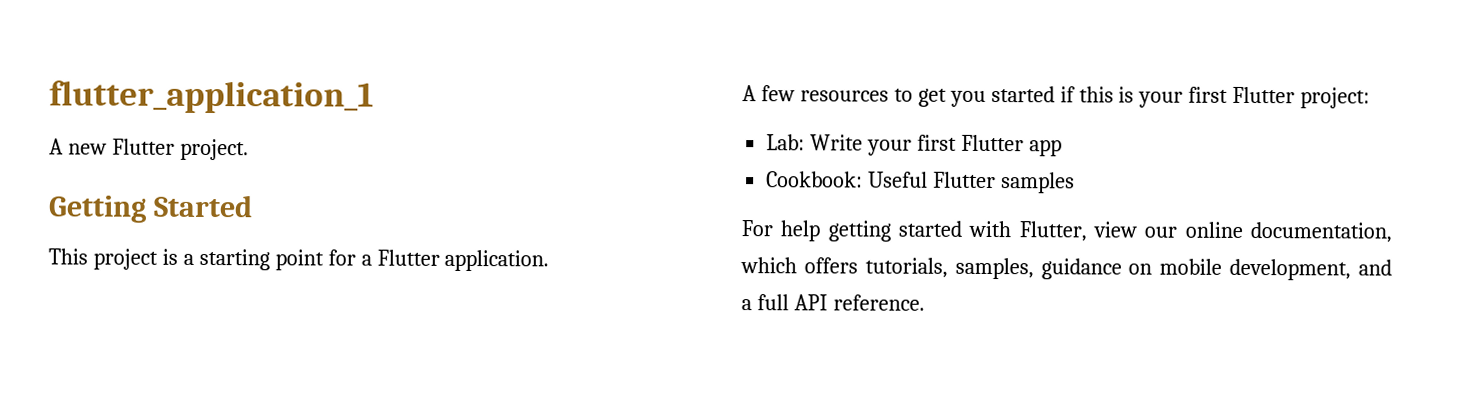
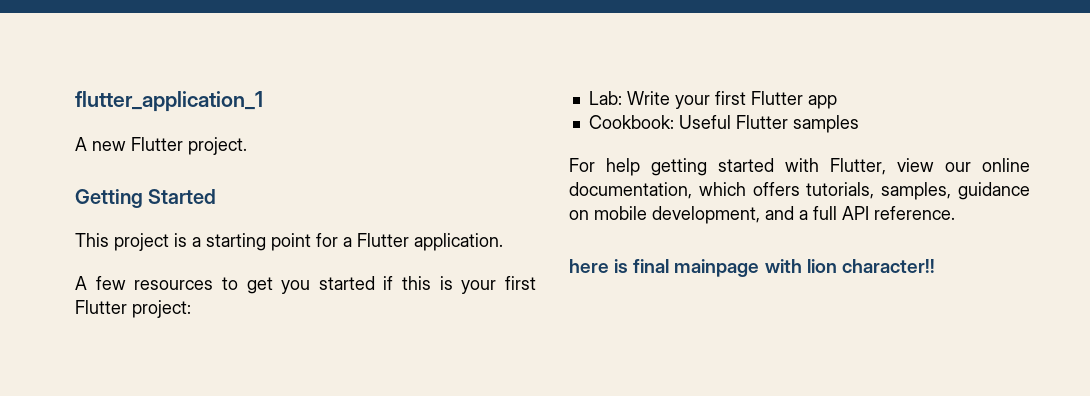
+ here is final mainpage with lion character!!

